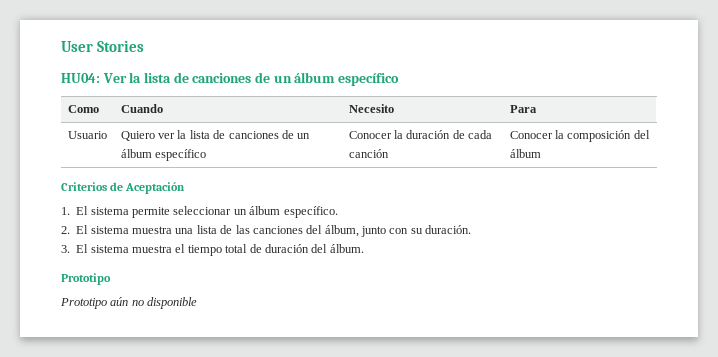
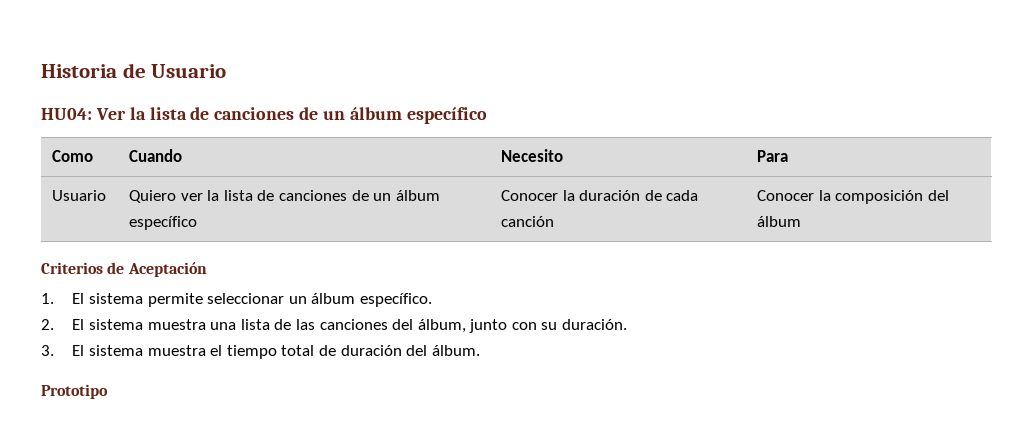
- User Stories
+ Historia de Usuario
- Prototipo aún no disponible

